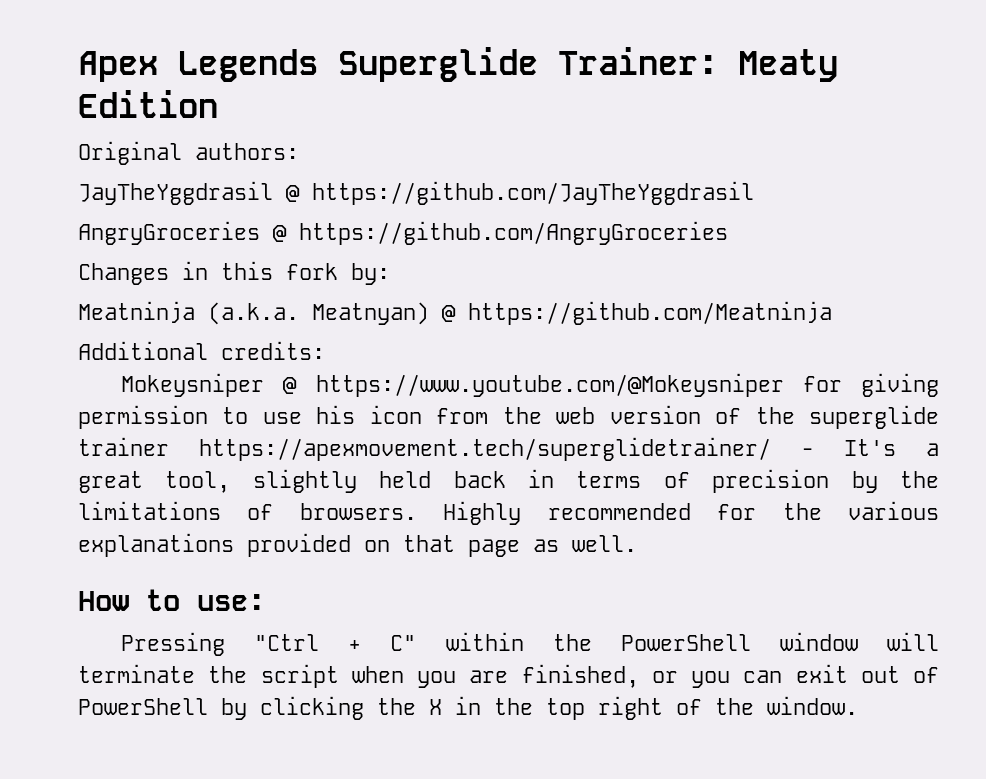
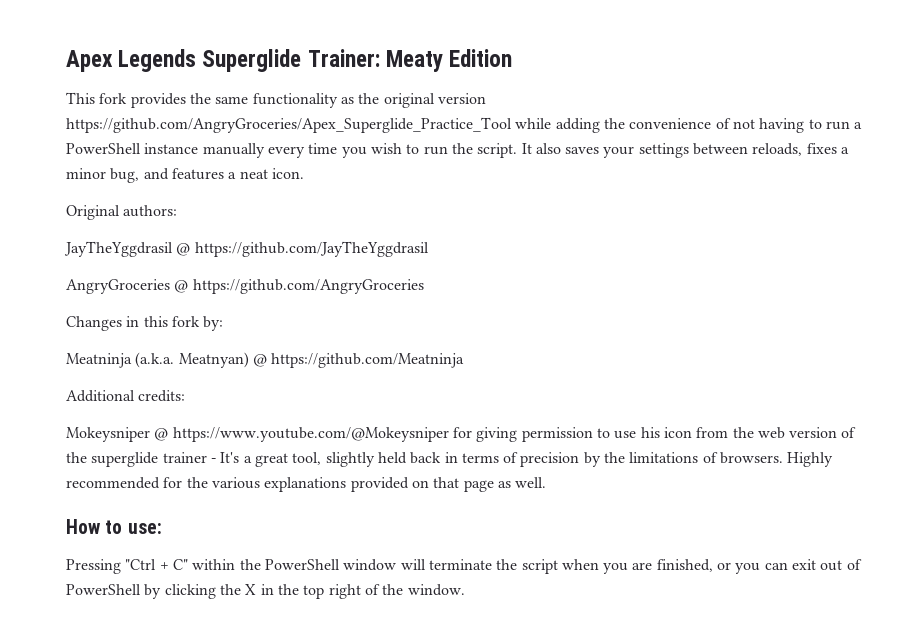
+ This fork provides the same functionality as the original version https://github.com/AngryGroceries/Apex_Superglide_Practice_Tool while adding the convenience of not having to run a PowerShell instance manually every time you wish to run the script. It also saves your settings between reloads, fixes a minor bug, and features a neat icon.
- Mokeysniper @ https://www.youtube.com/@Mokeysniper for giving permission to use his icon from the web version of the superglide trainer https://apexmovement.tech/superglidetrainer/ - It's a great tool, slightly held back in terms of precision by the limitations of browsers.
+ Mokeysniper @ https://www.youtube.com/@Mokeysniper for giving permission to use his icon from the web version of the superglide trainer - It's a great tool, slightly held back in terms of precision by the limitations of browsers.

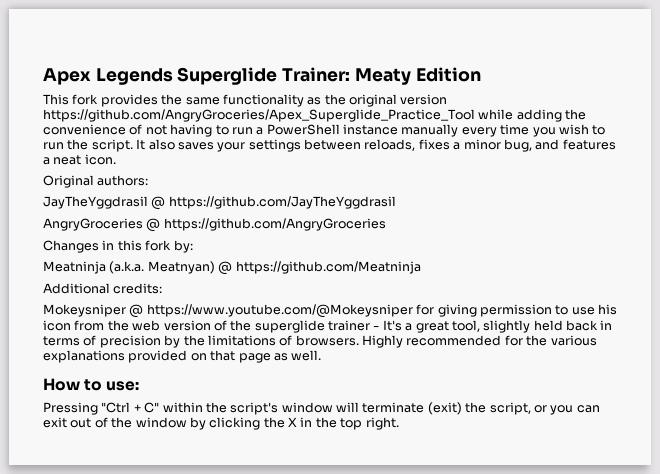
- Pressing "Ctrl + C" within the PowerShell window will terminate the script when you are finished, or you can exit out of PowerShell by clicking the X in the top right of the window.
+ Pressing "Ctrl + C" within the script's window will terminate (exit) the script, or you can exit out of the window by clicking the X in the top right.

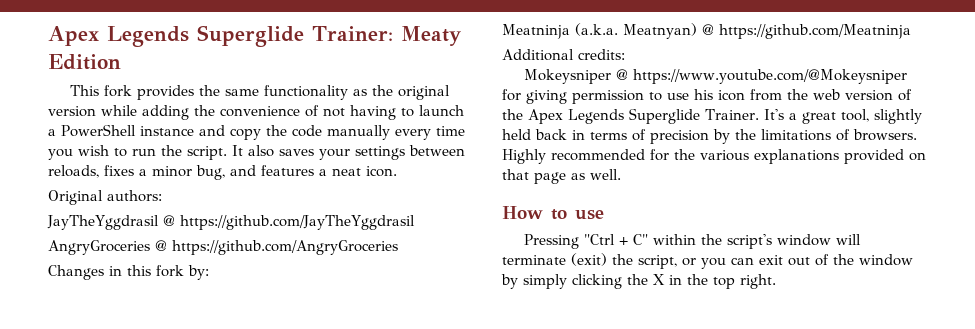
- This fork provides the same functionality as the original version https://github.com/AngryGroceries/Apex_Superglide_Practice_Tool while adding the convenience of not having to run a PowerShell instance manually every time you wish to run the script.
+ This fork provides the same functionality as the original version while adding the convenience of not having to launch a PowerShell instance and copy the code manually every time you wish to run the script.
- Mokeysniper @ https://www.youtube.com/@Mokeysniper for giving permission to use his icon from the web version of the superglide trainer - It's a great tool, slightly held back in terms of precision by the limitations of browsers.
+ Mokeysniper @ https://www.youtube.com/@Mokeysniper for giving permission to use his icon from the web version of the Apex Legends Superglide Trainer. It's a great tool, slightly held back in terms of precision by the limitations of browsers.
- How to use:
+ How to use
- Pressing "Ctrl + C" within the script's window will terminate (exit) the script, or you can exit out of the window by clicking the X in the top right.
+ Pressing "Ctrl + C" within the script's window will terminate (exit) the script, or you can exit out of the window by simply clicking the X in the top right.

